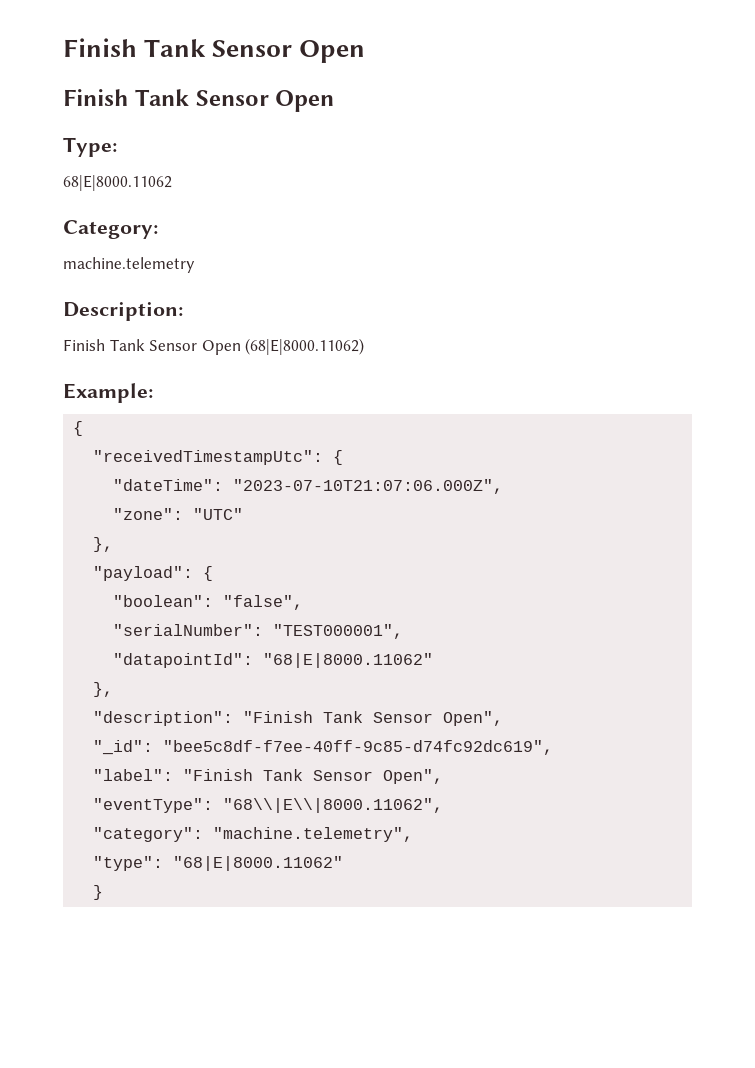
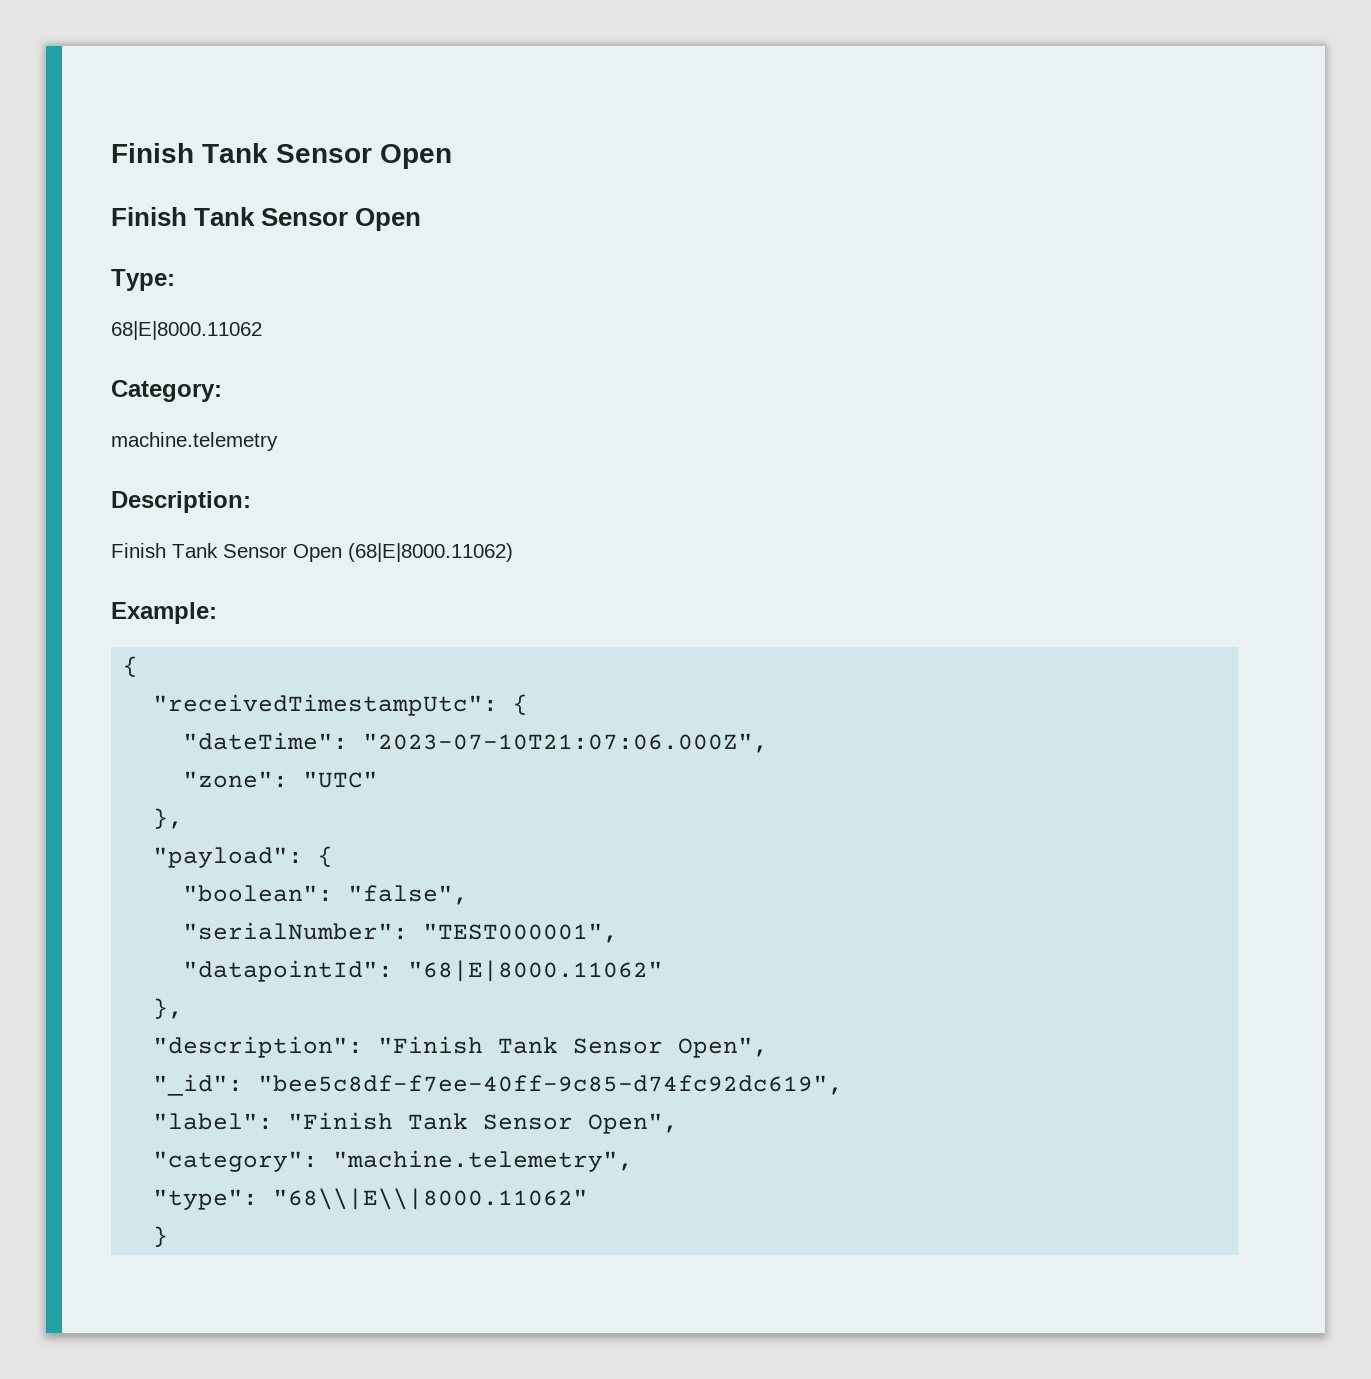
- "eventType": "68\\|E\\|8000.11062",
- "type": "68|E|8000.11062"
+ "type": "68\\|E\\|8000.11062"

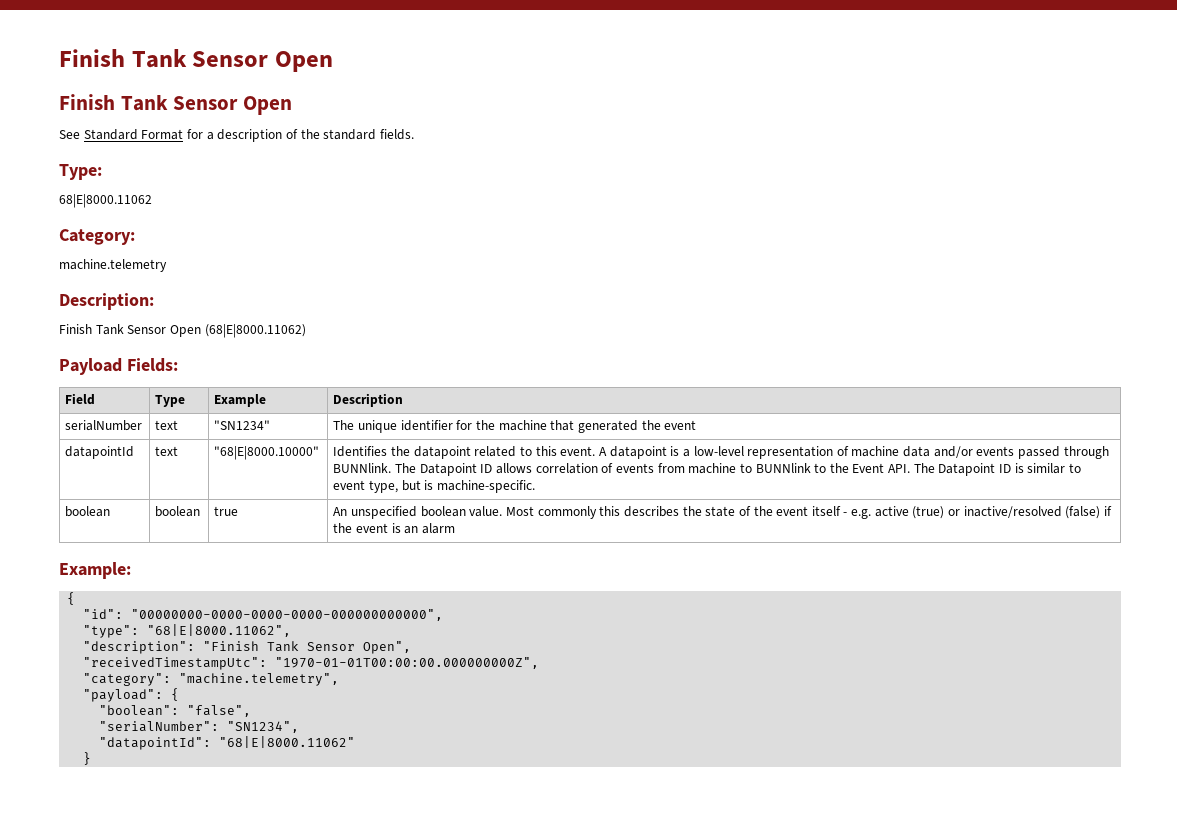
+ See Standard Format for a description of the standard fields.
+ Payload Fields:
+ Field | Type | Example | Description
+ serialNumber | text | "SN1234" | The unique identifier for the machine that generated the event
+ datapointId | text | "68|E|8000.10000" | Identifies the datapoint related to this event. A datapoint is a low-level representation of machine data and/or events passed through BUNNlink. The Datapoint ID allows correlation of events from machine to BUNNlink to the Event API. The Datapoint ID is similar to event type, but is machine-specific.
+ boolean | boolean | true | An unspecified boolean value. Most commonly this describes the state of the event itself - e.g. active (true) or inactive/resolved (false) if the event is an alarm
  Example:
  {
- "receivedTimestampUtc": {
- "dateTime": "2023-07-10T21:07:06.000Z",
- "zone": "UTC"
- },
+ "id": "00000000-0000-0000-0000-000000000000",
+ "type": "68|E|8000.11062",
+ "description": "Finish Tank Sensor Open",
+ "receivedTimestampUtc": "1970-01-01T00:00:00.000000000Z",
+ "category": "machine.telemetry",
- "serialNumber": "TEST000001",
+ "serialNumber": "SN1234",
  "datapointId": "68|E|8000.11062"
- },
- "description": "Finish Tank Sensor Open",
- "_id": "bee5c8df-f7ee-40ff-9c85-d74fc92dc619",
- "label": "Finish Tank Sensor Open",
- "category": "machine.telemetry",
- "type": "68\\|E\\|8000.11062"

